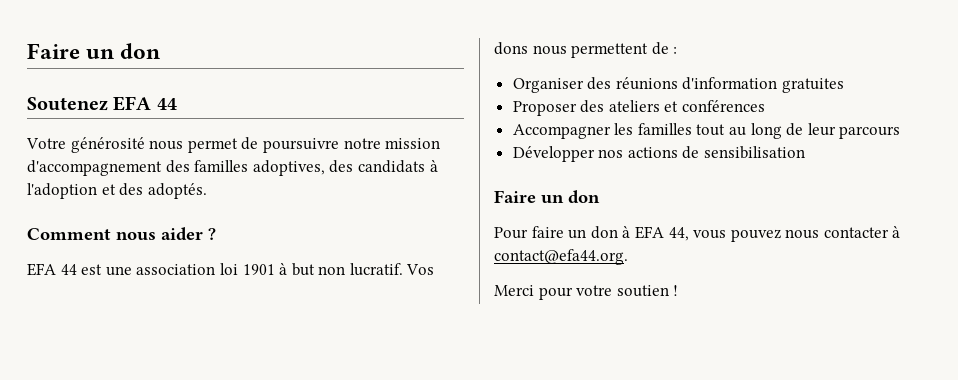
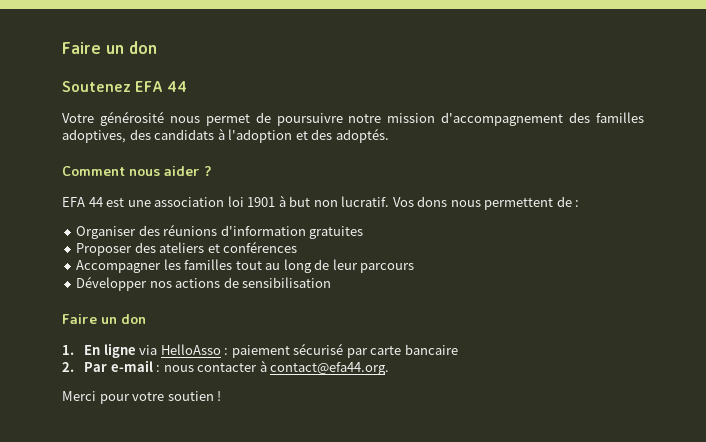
- Pour faire un don à EFA 44, vous pouvez nous contacter à contact@efa44.org.
+ 1. En ligne via HelloAsso : paiement sécurisé par carte bancaire
+ 2. Par e-mail : nous contacter à contact@efa44.org.

